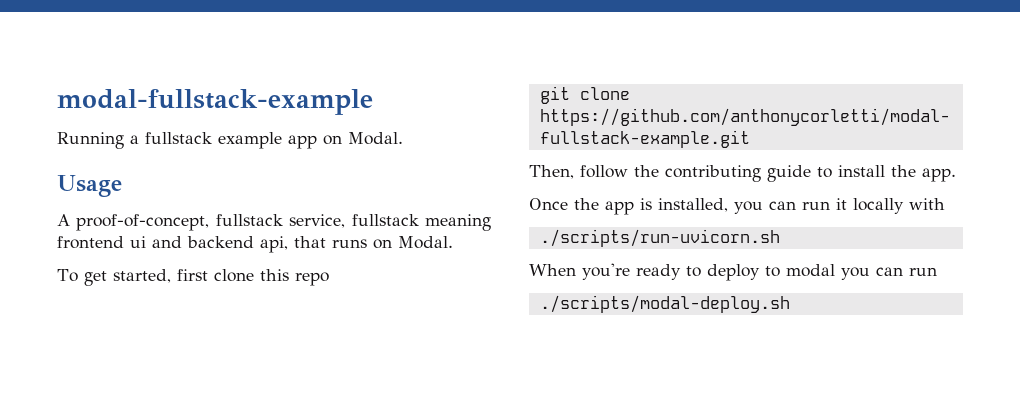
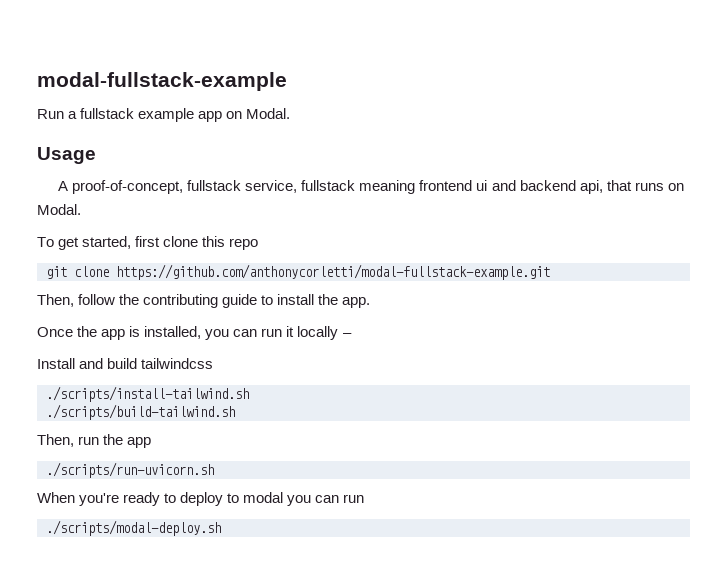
- Running a fullstack example app on Modal.
+ Run a fullstack example app on Modal.
- Once the app is installed, you can run it locally with
+ Once the app is installed, you can run it locally –
+ Install and build tailwindcss
+ ./scripts/install-tailwind.sh
+ ./scripts/build-tailwind.sh
+ Then, run the app

